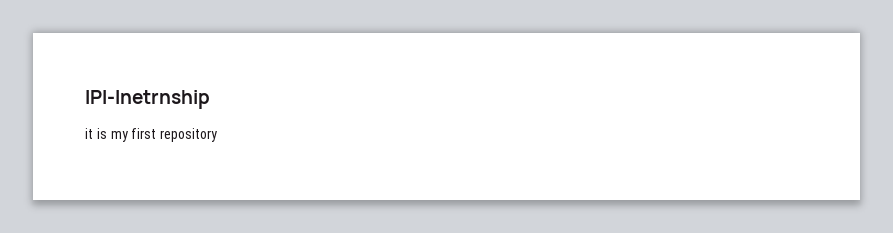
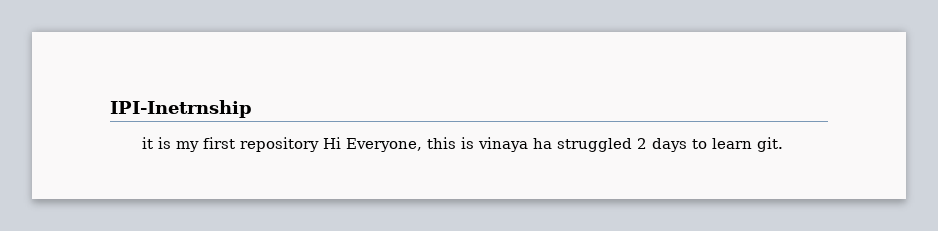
- it is my first repository
+ it is my first repository Hi Everyone, this is vinaya ha struggled 2 days to learn git.

